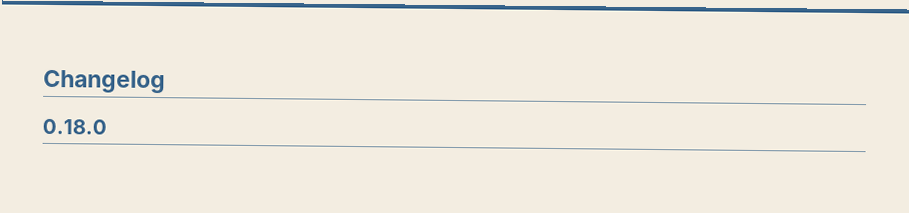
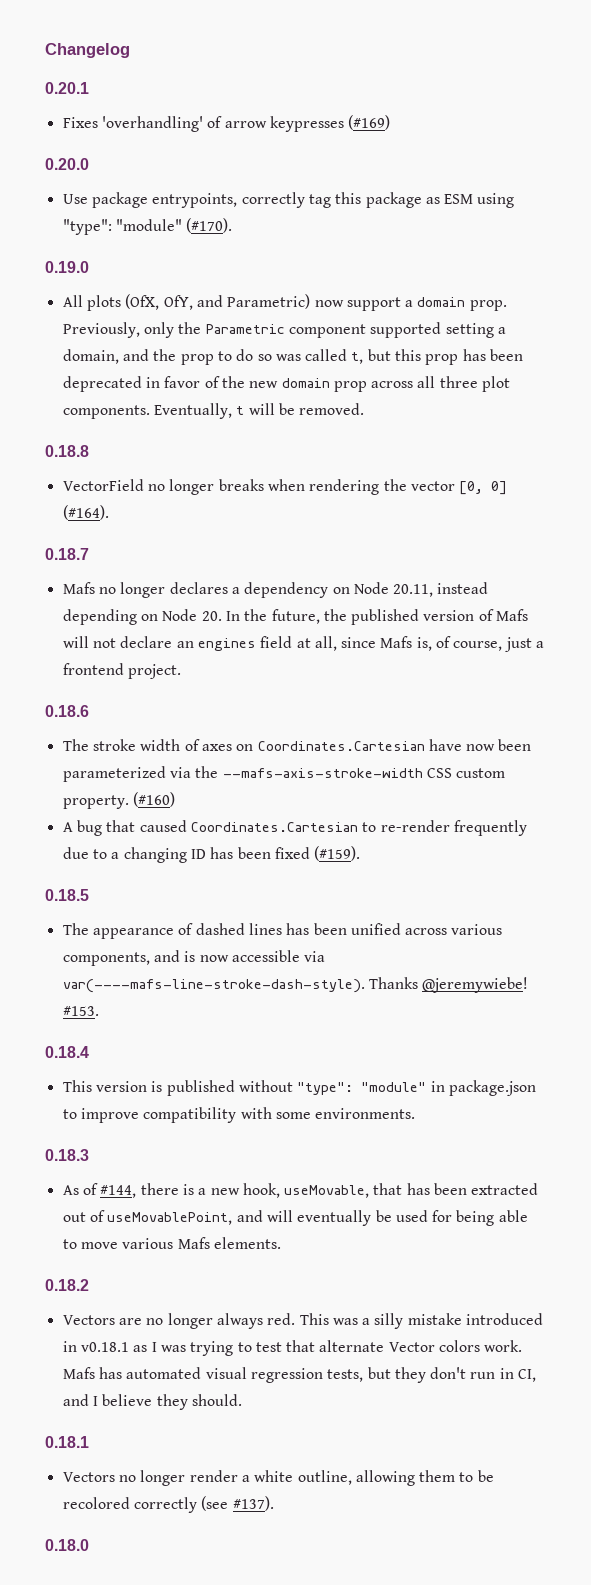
+ 0.20.1
+ Fixes 'overhandling' of arrow keypresses (#169)
+ 0.20.0
+ Use package entrypoints, correctly tag this package as ESM using "type": "module" (#170).
+ 0.19.0
+ All plots (OfX, OfY, and Parametric) now support a domain prop. Previously, only the Parametric component supported setting a domain, and the prop to do so was called t, but this prop has been deprecated in favor of the new domain prop across all three plot components. Eventually, t will be removed.
+ 0.18.8
+ VectorField no longer breaks when rendering the vector [0, 0] (#164).
+ 0.18.7
+ Mafs no longer declares a dependency on Node 20.11, instead depending on Node 20. In the future, the published version of Mafs will not declare an engines field at all, since Mafs is, of course, just a frontend project.
+ 0.18.6
+ The stroke width of axes on Coordinates.Cartesian have now been parameterized via the --mafs-axis-stroke-width CSS custom property. (#160)
+ A bug that caused Coordinates.Cartesian to re-render frequently due to a changing ID has been fixed (#159).
+ 0.18.5
+ The appearance of dashed lines has been unified across various components, and is now accessible via var(----mafs-line-stroke-dash-style). Thanks @jeremywiebe! #153.
+ 0.18.4
+ This version is published without "type": "module" in package.json to improve compatibility with some environments.
+ 0.18.3
+ As of #144, there is a new hook, useMovable, that has been extracted out of useMovablePoint, and will eventually be used for being able to move various Mafs elements.
+ 0.18.2
+ Vectors are no longer always red. This was a silly mistake introduced in v0.18.1 as I was trying to test that alternate Vector colors work. Mafs has automated visual regression tests, but they don't run in CI, and I believe they should.
+ 0.18.1
+ Vectors no longer render a white outline, allowing them to be recolored correctly (see #137).

